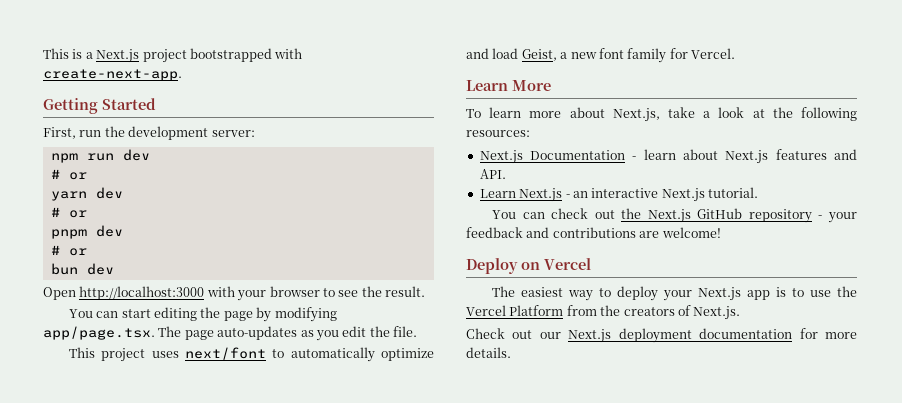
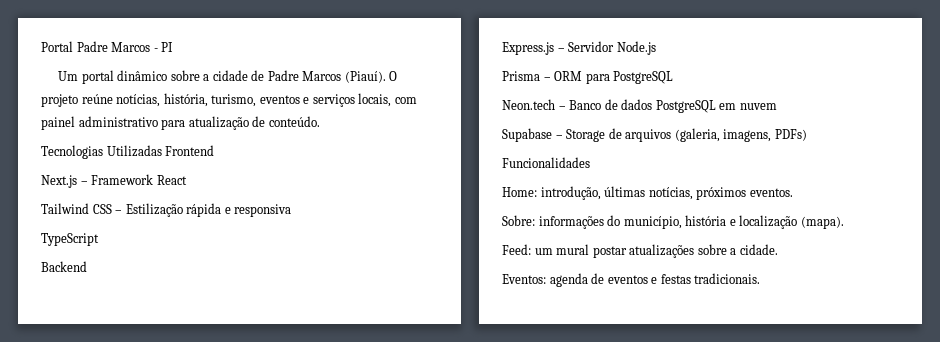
- This is a Next.js project bootstrapped with create-next-app.
- Getting Started
- First, run the development server:
- npm run dev
- # or
- yarn dev
- # or
- pnpm dev
- # or
- bun dev
- Open http://localhost:3000 with your browser to see the result.
- You can start editing the page by modifying app/page.tsx. The page auto-updates as you edit the file.
- This project uses next/font to automatically optimize and load Geist, a new font family for Vercel.
- Learn More
- To learn more about Next.js, take a look at the following resources:
- Next.js Documentation - learn about Next.js features and API.
- Learn Next.js - an interactive Next.js tutorial.
- You can check out the Next.js GitHub repository - your feedback and contributions are welcome!
- Deploy on Vercel
- The easiest way to deploy your Next.js app is to use the Vercel Platform from the creators of Next.js.
- Check out our Next.js deployment documentation for more details.
+ Portal Padre Marcos - PI
+ Um portal dinâmico sobre a cidade de Padre Marcos (Piauí). O projeto reúne notícias, história, turismo, eventos e serviços locais, com painel administrativo para atualização de conteúdo.
+ Tecnologias Utilizadas Frontend
+ Next.js – Framework React
+ Tailwind CSS – Estilização rápida e responsiva
+ TypeScript
+ Backend
+ Express.js – Servidor Node.js
+ Prisma – ORM para PostgreSQL
+ Neon.tech – Banco de dados PostgreSQL em nuvem
+ Supabase – Storage de arquivos (galeria, imagens, PDFs)
+ Funcionalidades
+ Home: introdução, últimas notícias, próximos eventos.
+ Sobre: informações do município, história e localização (mapa).
+ Feed: um mural postar atualizações sobre a cidade.
+ Eventos: agenda de eventos e festas tradicionais.

